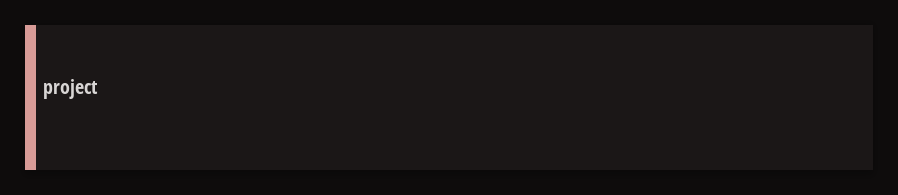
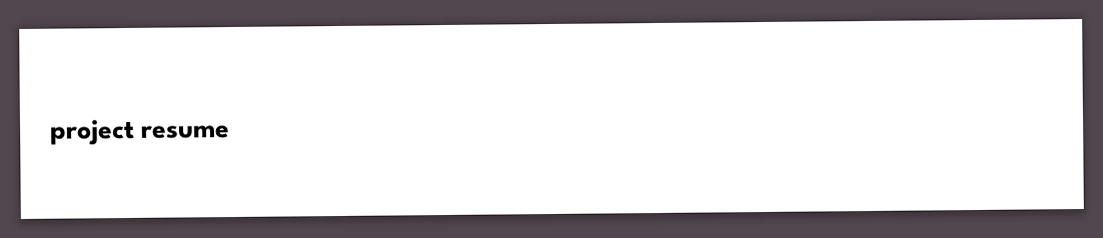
- project
+ project resume

